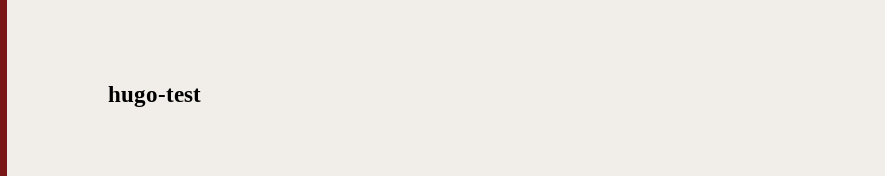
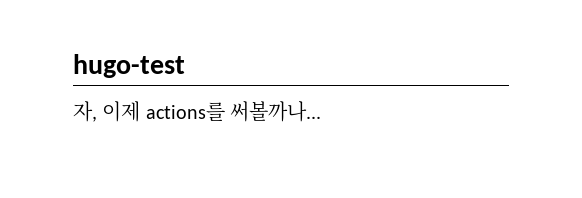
+ 자, 이제 actions를 써볼까나...

